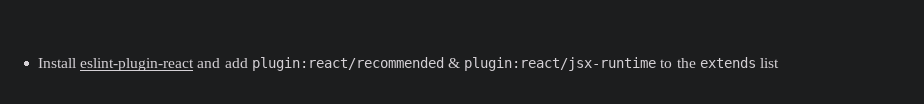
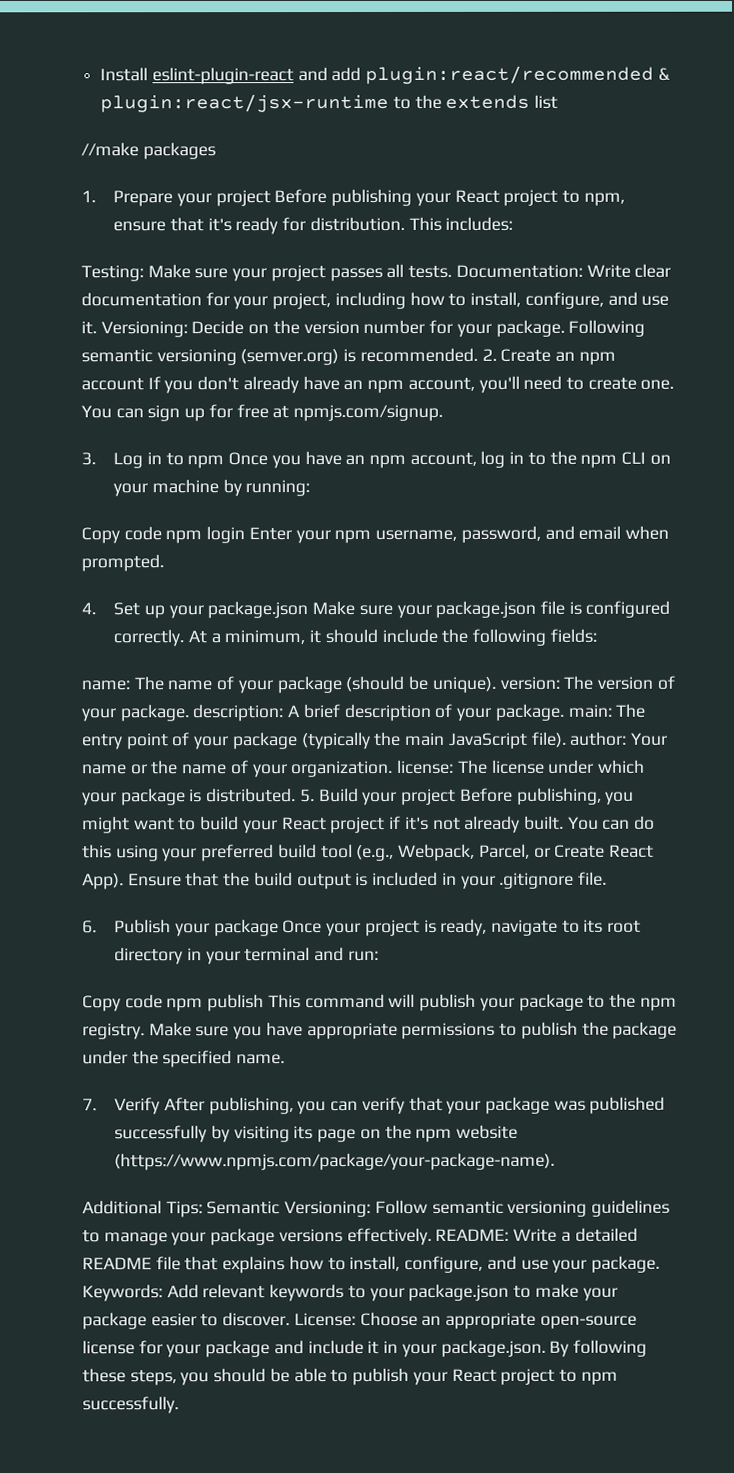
+ //make packages
+ 1. Prepare your project Before publishing your React project to npm, ensure that it's ready for distribution. This includes:
+ Testing: Make sure your project passes all tests. Documentation: Write clear documentation for your project, including how to install, configure, and use it. Versioning: Decide on the version number for your package. Following semantic versioning (semver.org) is recommended. 2. Create an npm account If you don't already have an npm account, you'll need to create one. You can sign up for free at npmjs.com/signup.
+ 3. Log in to npm Once you have an npm account, log in to the npm CLI on your machine by running:
+ Copy code npm login Enter your npm username, password, and email when prompted.
+ 4. Set up your package.json Make sure your package.json file is configured correctly. At a minimum, it should include the following fields:
+ name: The name of your package (should be unique). version: The version of your package. description: A brief description of your package. main: The entry point of your package (typically the main JavaScript file). author: Your name or the name of your organization. license: The license under which your package is distributed. 5. Build your project Before publishing, you might want to build your React project if it's not already built. You can do this using your preferred build tool (e.g., Webpack, Parcel, or Create React App). Ensure that the build output is included in your .gitignore file.
+ 6. Publish your package Once your project is ready, navigate to its root directory in your terminal and run:
+ Copy code npm publish This command will publish your package to the npm registry. Make sure you have appropriate permissions to publish the package under the specified name.
+ 7. Verify After publishing, you can verify that your package was published successfully by visiting its page on the npm website (https://www.npmjs.com/package/your-package-name).
+ Additional Tips: Semantic Versioning: Follow semantic versioning guidelines to manage your package versions effectively. README: Write a detailed README file that explains how to install, configure, and use your package. Keywords: Add relevant keywords to your package.json to make your package easier to discover. License: Choose an appropriate open-source license for your package and include it in your package.json. By following these steps, you should be able to publish your React project to npm successfully.

